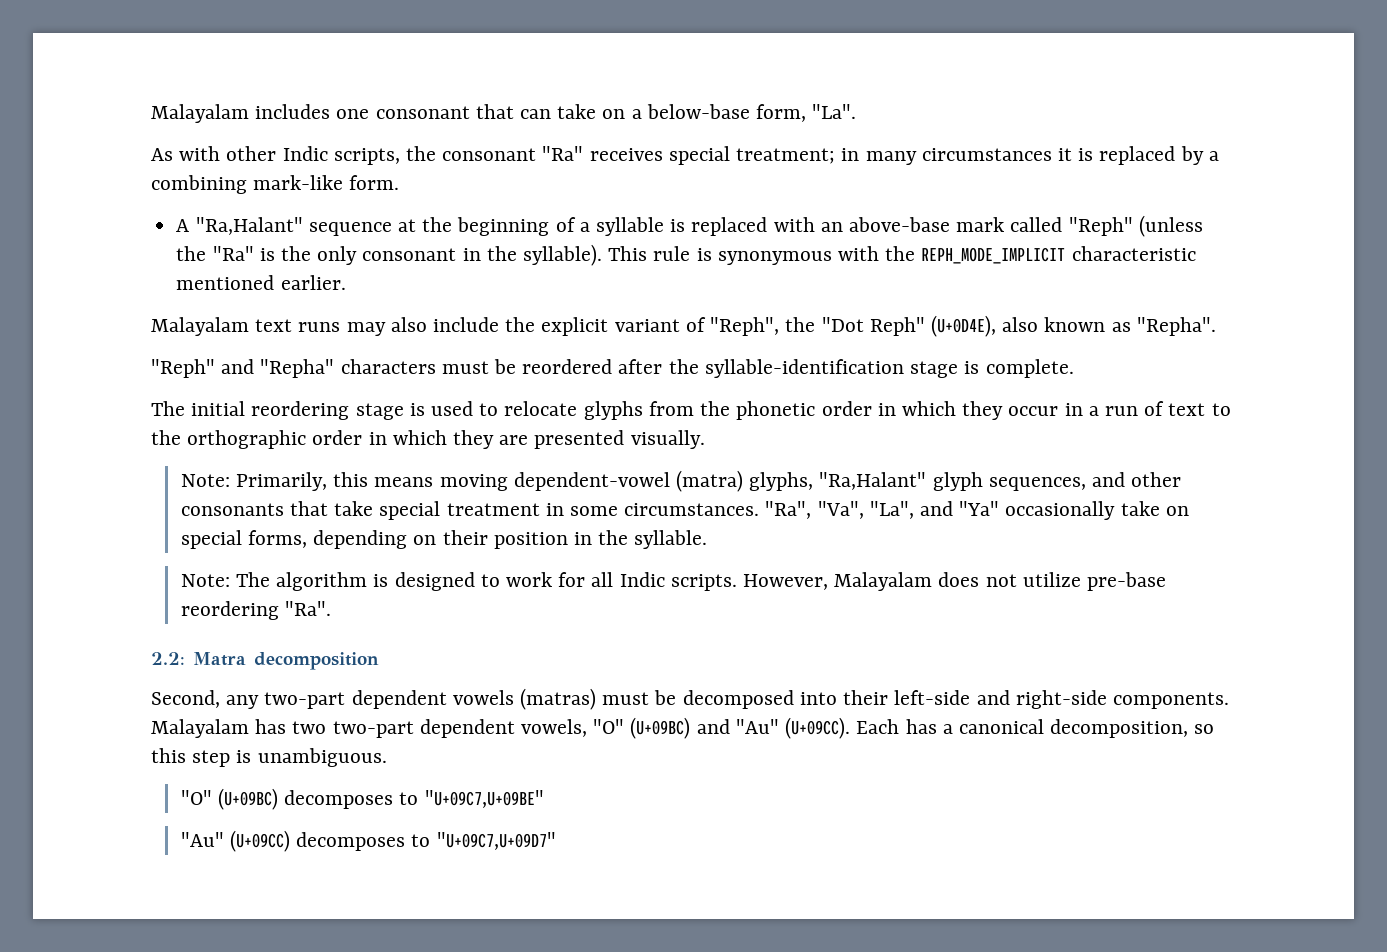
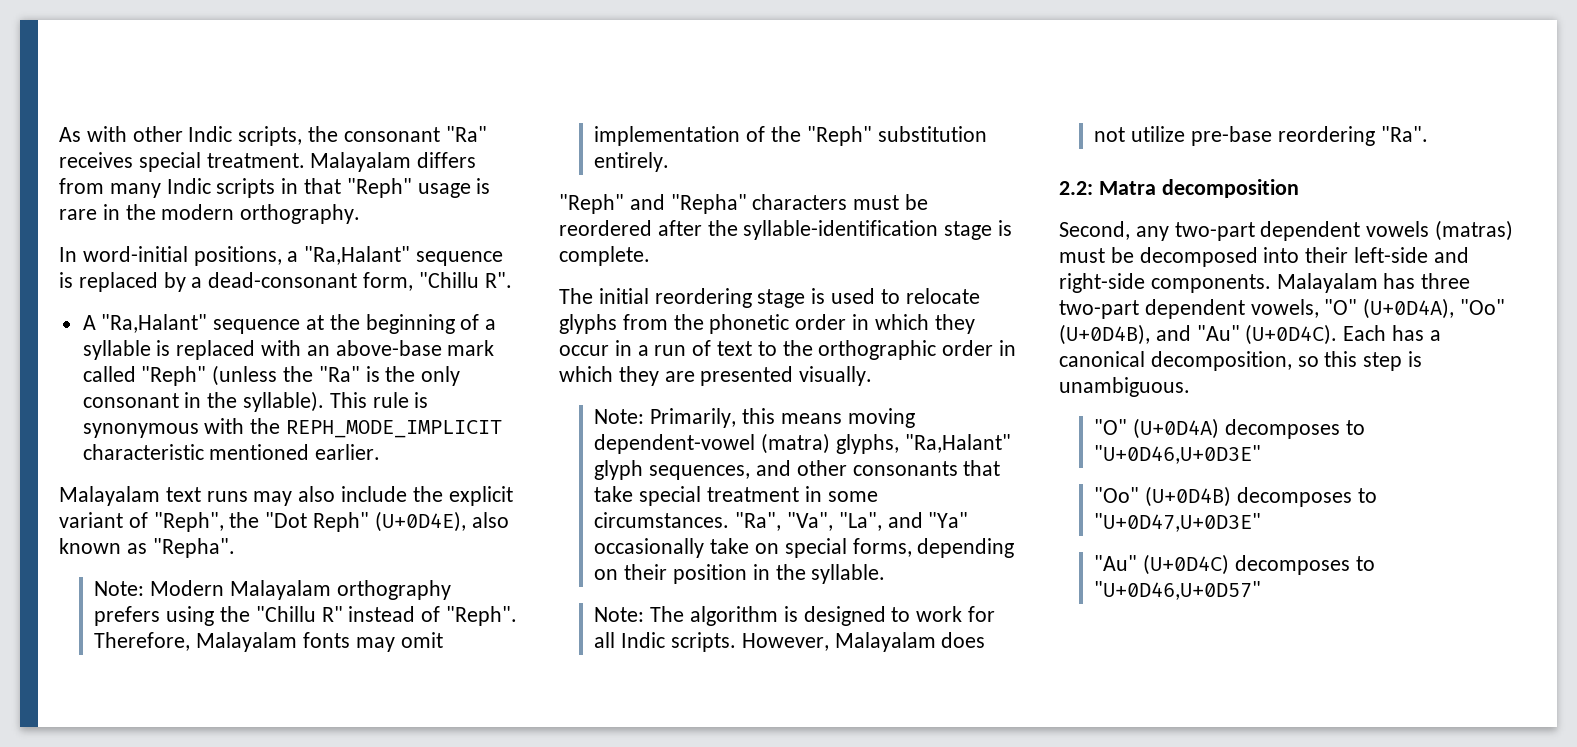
- Malayalam includes one consonant that can take on a below-base form, "La".
- As with other Indic scripts, the consonant "Ra" receives special treatment; in many circumstances it is replaced by a combining mark-like form.
+ As with other Indic scripts, the consonant "Ra" receives special treatment. Malayalam differs from many Indic scripts in that "Reph" usage is rare in the modern orthography.
+ In word-initial positions, a "Ra,Halant" sequence is replaced by a dead-consonant form, "Chillu R".
+ Note: Modern Malayalam orthography prefers using the "Chillu R" instead of "Reph". Therefore, Malayalam fonts may omit implementation of the "Reph" substitution entirely.
- Malayalam has two two-part dependent vowels, "O" (U+09BC) and "Au" (U+09CC).
+ Malayalam has three two-part dependent vowels, "O" (U+0D4A), "Oo" (U+0D4B), and "Au" (U+0D4C).
- "O" (U+09BC) decomposes to "U+09C7,U+09BE"
- "Au" (U+09CC) decomposes to "U+09C7,U+09D7"
+ "O" (U+0D4A) decomposes to "U+0D46,U+0D3E"
+ "Oo" (U+0D4B) decomposes to "U+0D47,U+0D3E"
+ "Au" (U+0D4C) decomposes to "U+0D46,U+0D57"

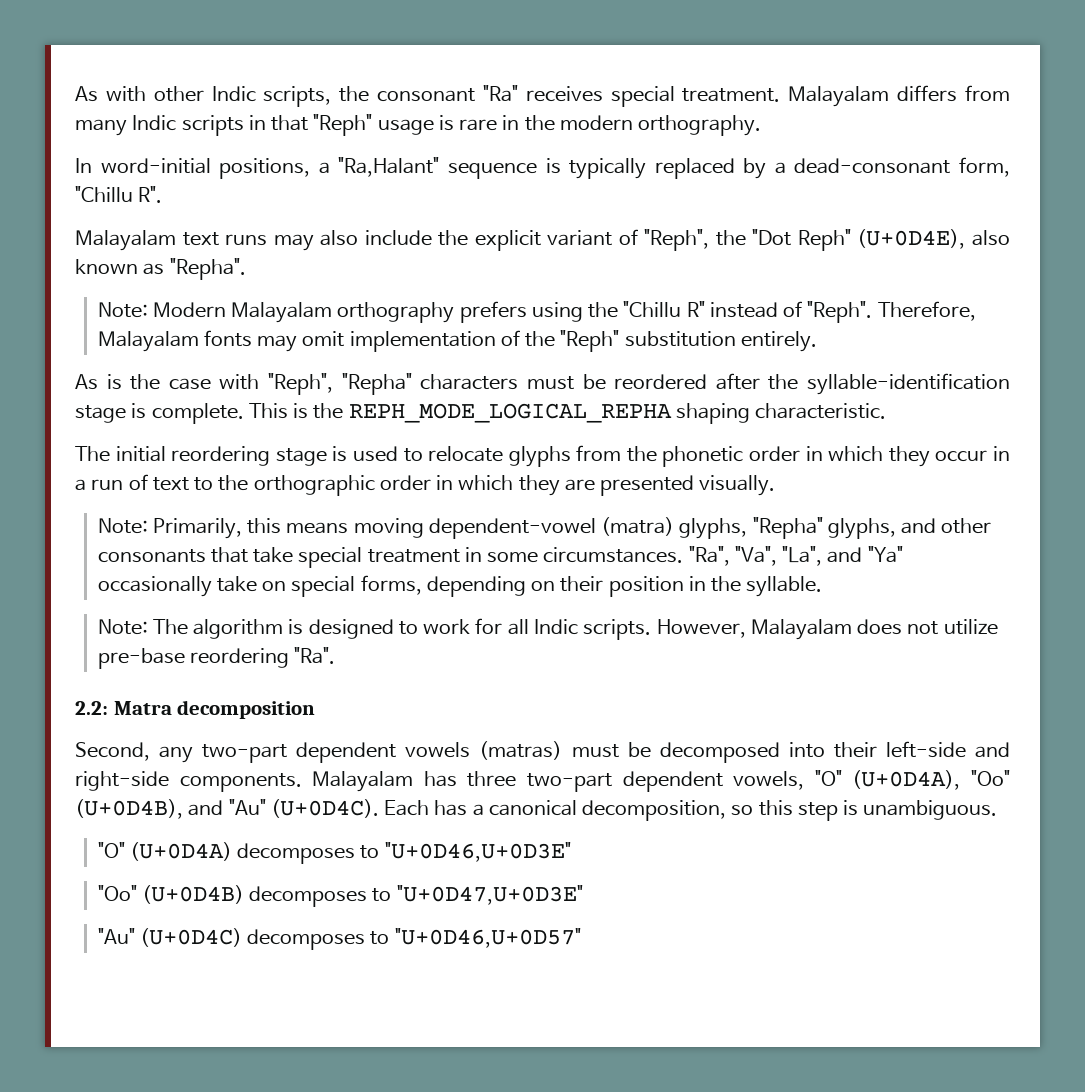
- In word-initial positions, a "Ra,Halant" sequence is replaced by a dead-consonant form, "Chillu R".
+ In word-initial positions, a "Ra,Halant" sequence is typically replaced by a dead-consonant form, "Chillu R".
- A "Ra,Halant" sequence at the beginning of a syllable is replaced with an above-base mark called "Reph" (unless the "Ra" is the only consonant in the syllable). This rule is synonymous with the REPH_MODE_IMPLICIT characteristic mentioned earlier.
- "Reph" and "Repha" characters must be reordered after the syllable-identification stage is complete.
+ As is the case with "Reph", "Repha" characters must be reordered after the syllable-identification stage is complete. This is the REPH_MODE_LOGICAL_REPHA shaping characteristic.
- Note: Primarily, this means moving dependent-vowel (matra) glyphs, "Ra,Halant" glyph sequences, and other consonants that take special treatment in some circumstances.
+ Note: Primarily, this means moving dependent-vowel (matra) glyphs, "Repha" glyphs, and other consonants that take special treatment in some circumstances.

